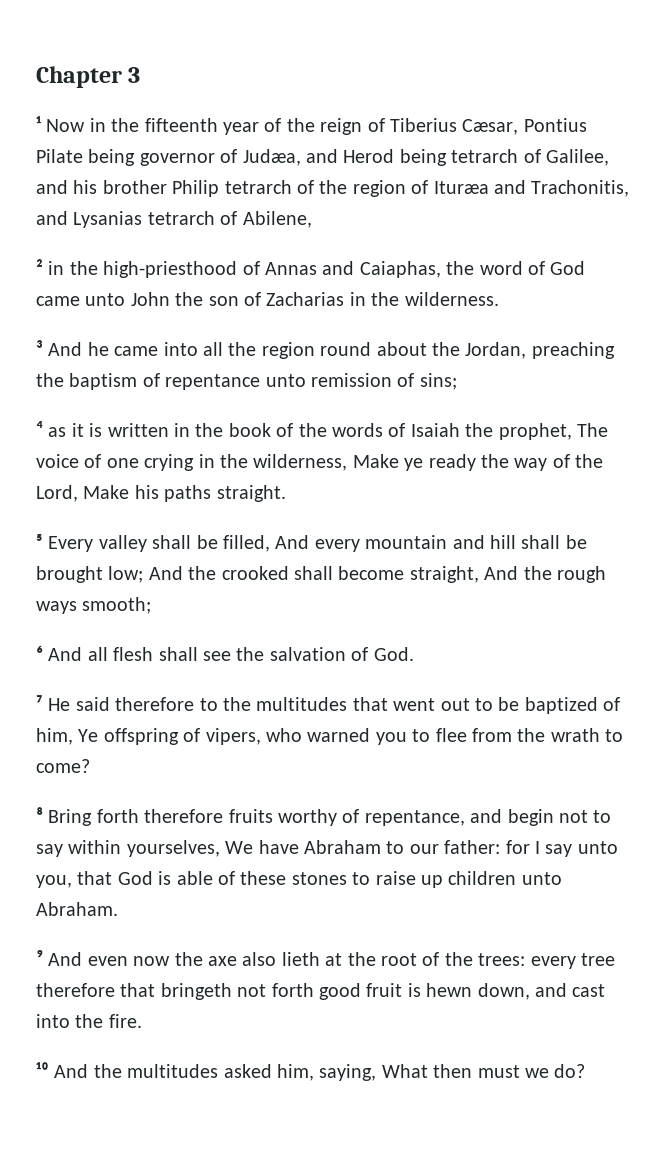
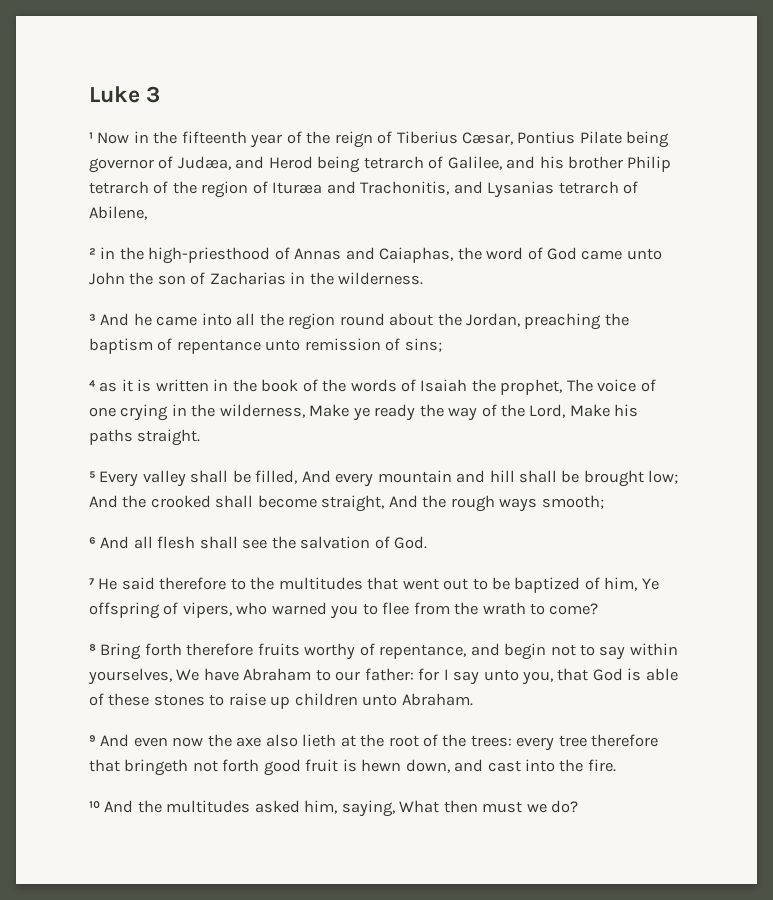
- Chapter 3
+ Luke 3

